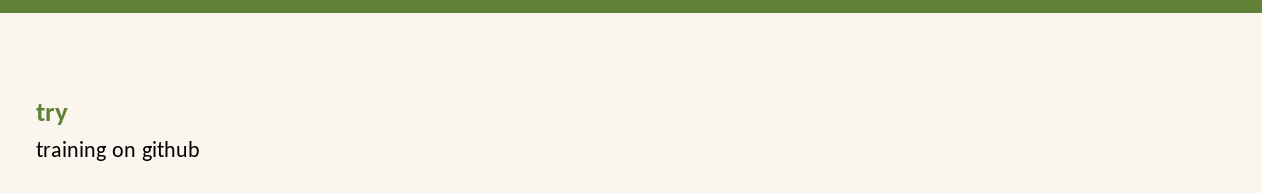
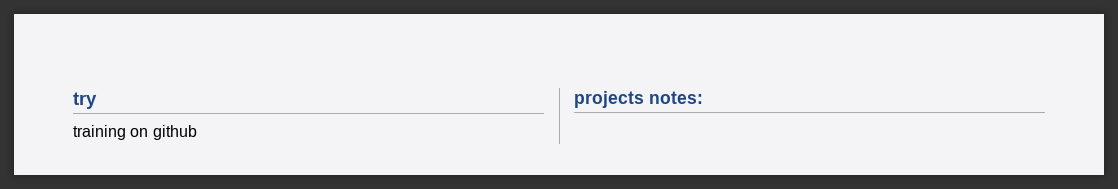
+ projects notes:

